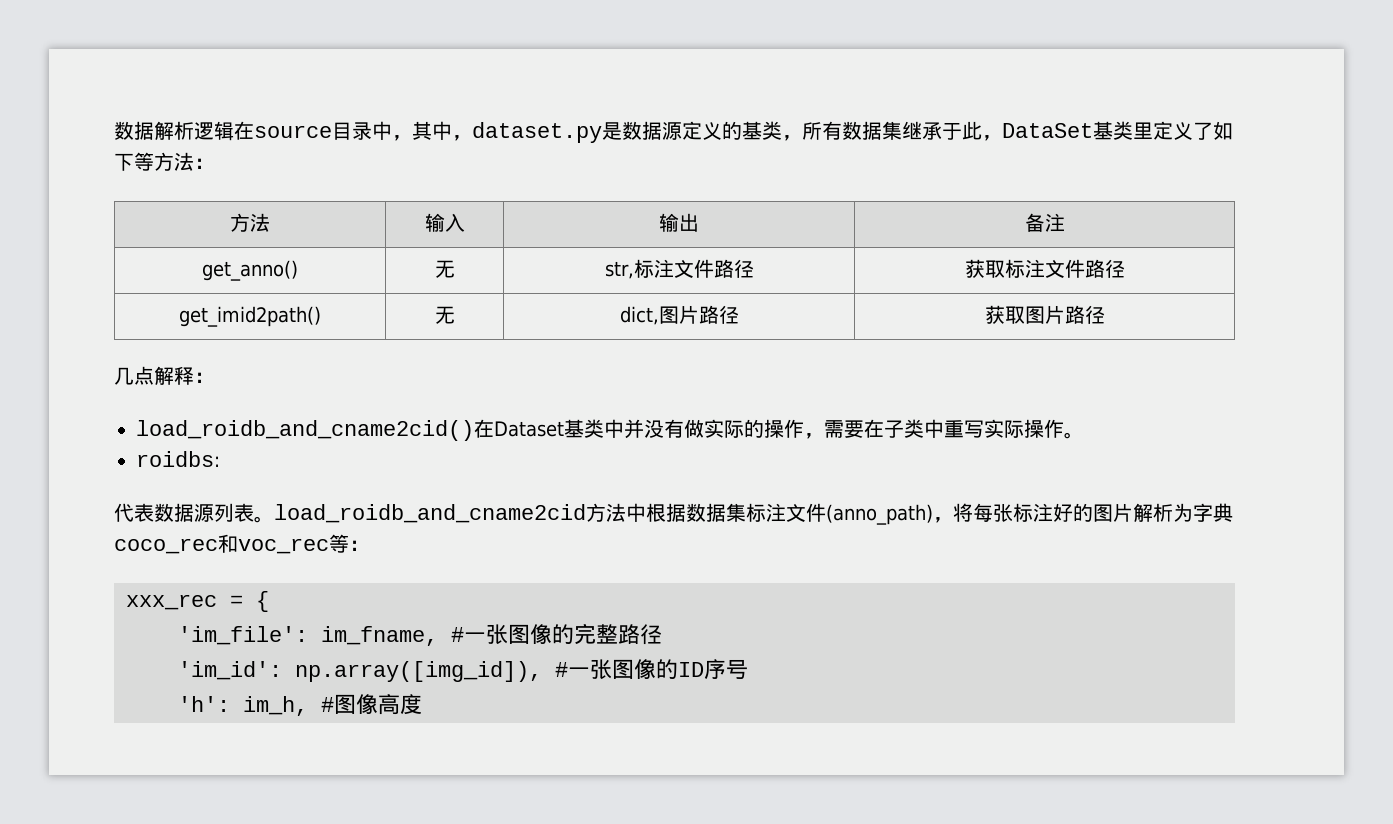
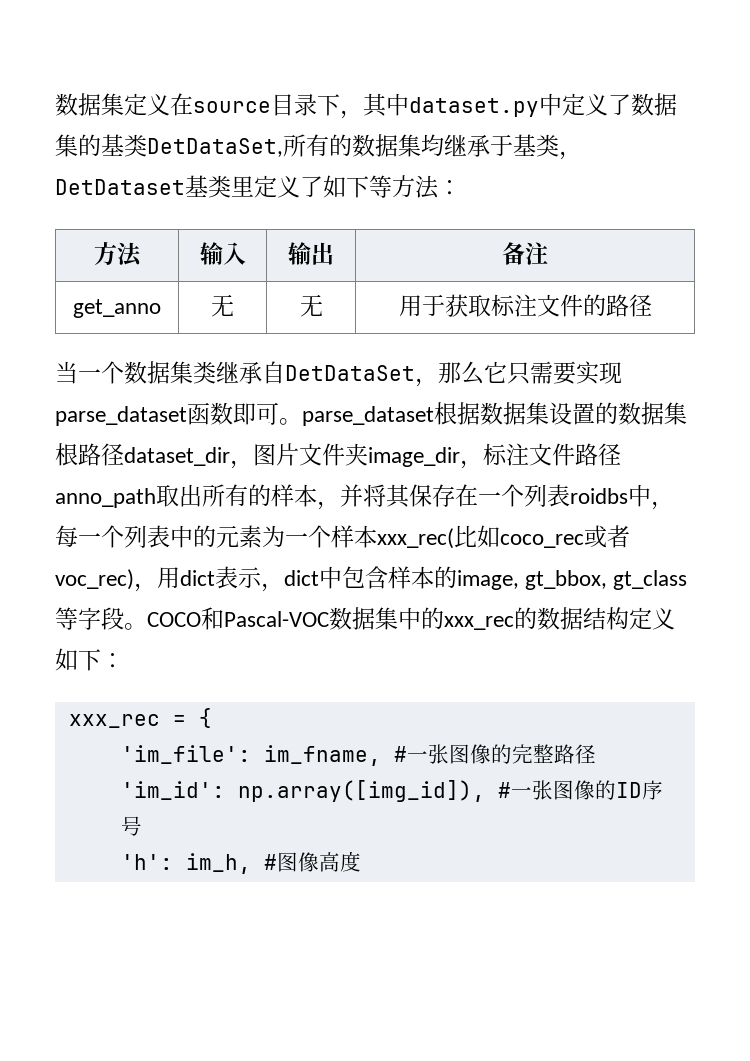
- 数据解析逻辑在source目录中，其中，dataset.py是数据源定义的基类，所有数据集继承于此，DataSet基类里定义了如下等方法：
+ 数据集定义在source目录下，其中dataset.py中定义了数据集的基类DetDataSet,所有的数据集均继承于基类，DetDataset基类里定义了如下等方法：
- get_anno() | 无 | str,标注文件路径 | 获取标注文件路径
- get_imid2path() | 无 | dict,图片路径 | 获取图片路径
- 几点解释：
- load_roidb_and_cname2cid()在Dataset基类中并没有做实际的操作，需要在子类中重写实际操作。
- roidbs:
- 代表数据源列表。load_roidb_and_cname2cid方法中根据数据集标注文件(anno_path)，将每张标注好的图片解析为字典coco_rec和voc_rec等：
+ get_anno | 无 | 无 | 用于获取标注文件的路径
+ 当一个数据集类继承自DetDataSet，那么它只需要实现parse_dataset函数即可。parse_dataset根据数据集设置的数据集根路径dataset_dir，图片文件夹image_dir，标注文件路径anno_path取出所有的样本，并将其保存在一个列表roidbs中，每一个列表中的元素为一个样本xxx_rec(比如coco_rec或者voc_rec)，用dict表示，dict中包含样本的image, gt_bbox, gt_class等字段。COCO和Pascal-VOC数据集中的xxx_rec的数据结构定义如下：

